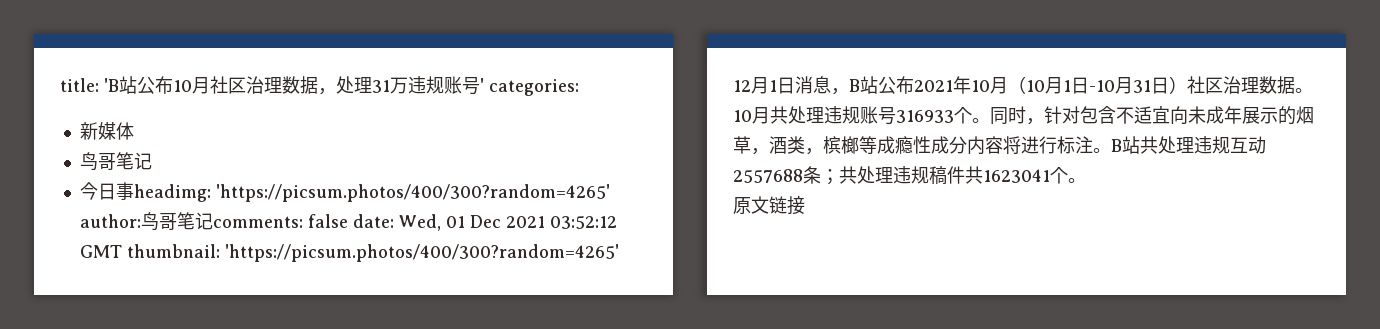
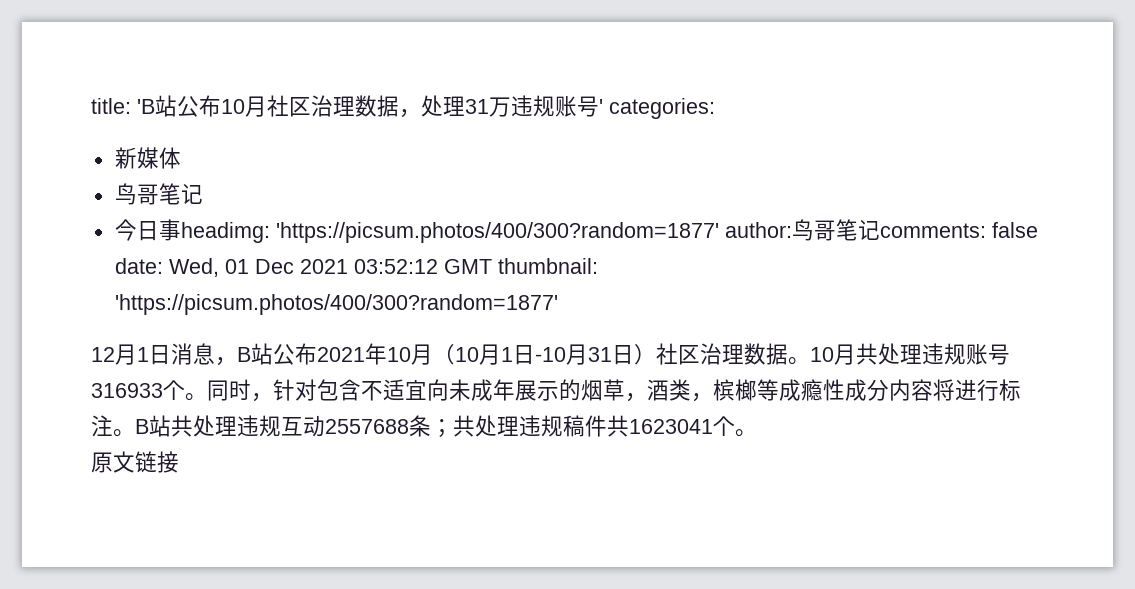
- 今日事headimg: 'https://picsum.photos/400/300?random=4265' author:鸟哥笔记comments: false date: Wed, 01 Dec 2021 03:52:12 GMT thumbnail: 'https://picsum.photos/400/300?random=4265'
+ 今日事headimg: 'https://picsum.photos/400/300?random=1877' author:鸟哥笔记comments: false date: Wed, 01 Dec 2021 03:52:12 GMT thumbnail: 'https://picsum.photos/400/300?random=1877'

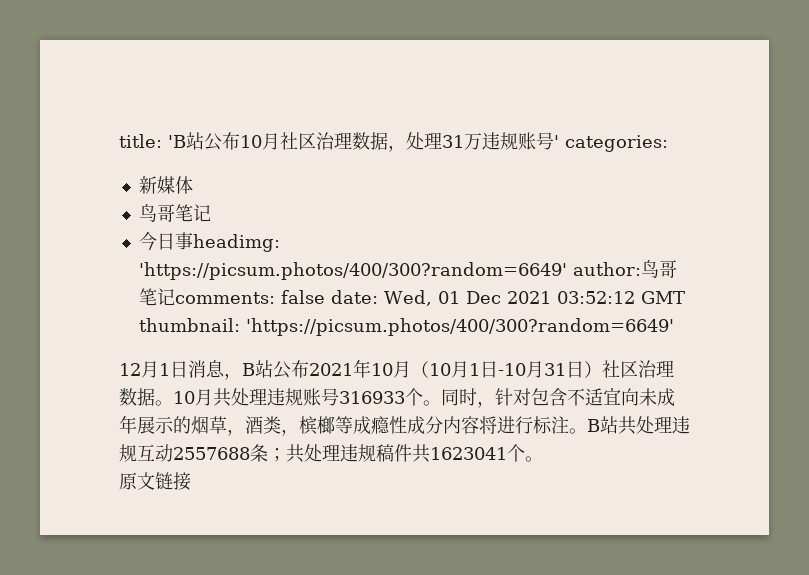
- 今日事headimg: 'https://picsum.photos/400/300?random=1877' author:鸟哥笔记comments: false date: Wed, 01 Dec 2021 03:52:12 GMT thumbnail: 'https://picsum.photos/400/300?random=1877'
+ 今日事headimg: 'https://picsum.photos/400/300?random=6649' author:鸟哥笔记comments: false date: Wed, 01 Dec 2021 03:52:12 GMT thumbnail: 'https://picsum.photos/400/300?random=6649'

